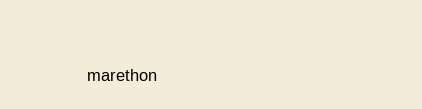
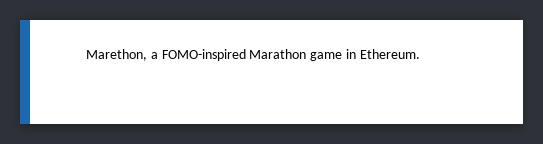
- marethon
+ Marethon, a FOMO-inspired Marathon game in Ethereum.

